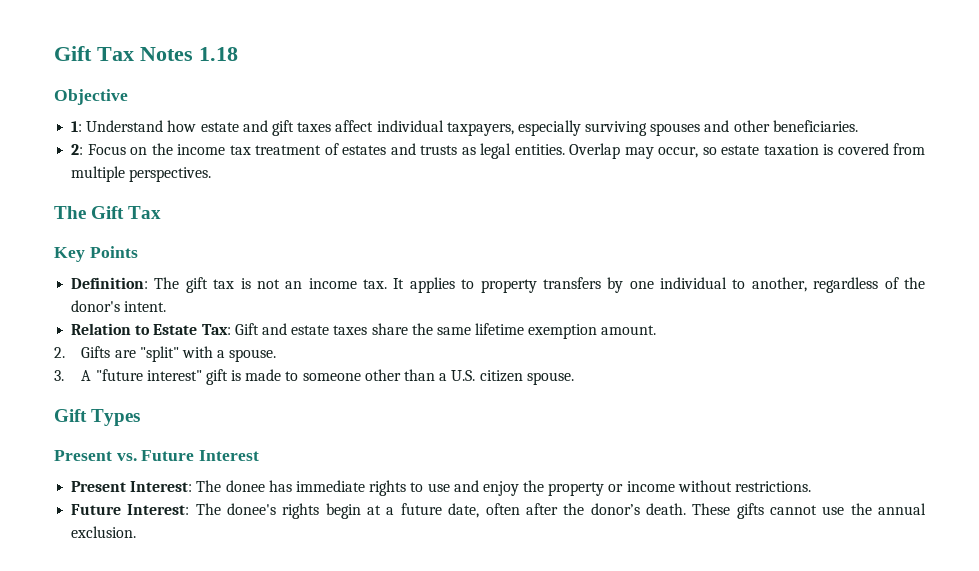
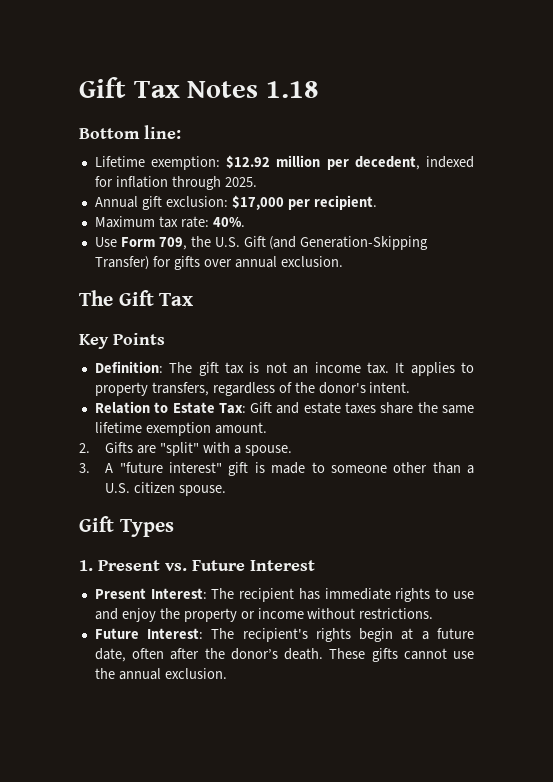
- Objective
- 1: Understand how estate and gift taxes affect individual taxpayers, especially surviving spouses and other beneficiaries.
- 2: Focus on the income tax treatment of estates and trusts as legal entities. Overlap may occur, so estate taxation is covered from multiple perspectives.
+ Bottom line:
+ Lifetime exemption: $12.92 million per decedent, indexed for inflation through 2025.
+ Annual gift exclusion: $17,000 per recipient.
+ Maximum tax rate: 40%.
+ Use Form 709, the U.S. Gift (and Generation-Skipping Transfer) for gifts over annual exclusion.
- It applies to property transfers by one individual to another, regardless of the donor's intent.
+ It applies to property transfers, regardless of the donor's intent.
- Present vs. Future Interest
+ 1. Present vs. Future Interest
- Present Interest: The donee has immediate rights to use and enjoy the property or income without restrictions.
+ Present Interest: The recipient has immediate rights to use and enjoy the property or income without restrictions.
- Future Interest: The donee's rights begin at a future date, often after the donor’s death.
+ Future Interest: The recipient's rights begin at a future date, often after the donor’s death.

